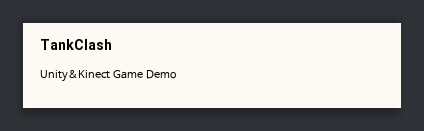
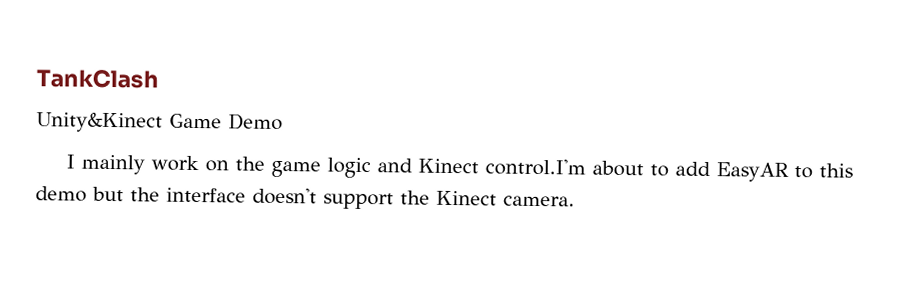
+ I mainly work on the game logic and Kinect control.I'm about to add EasyAR to this demo but the interface doesn't support the Kinect camera.

